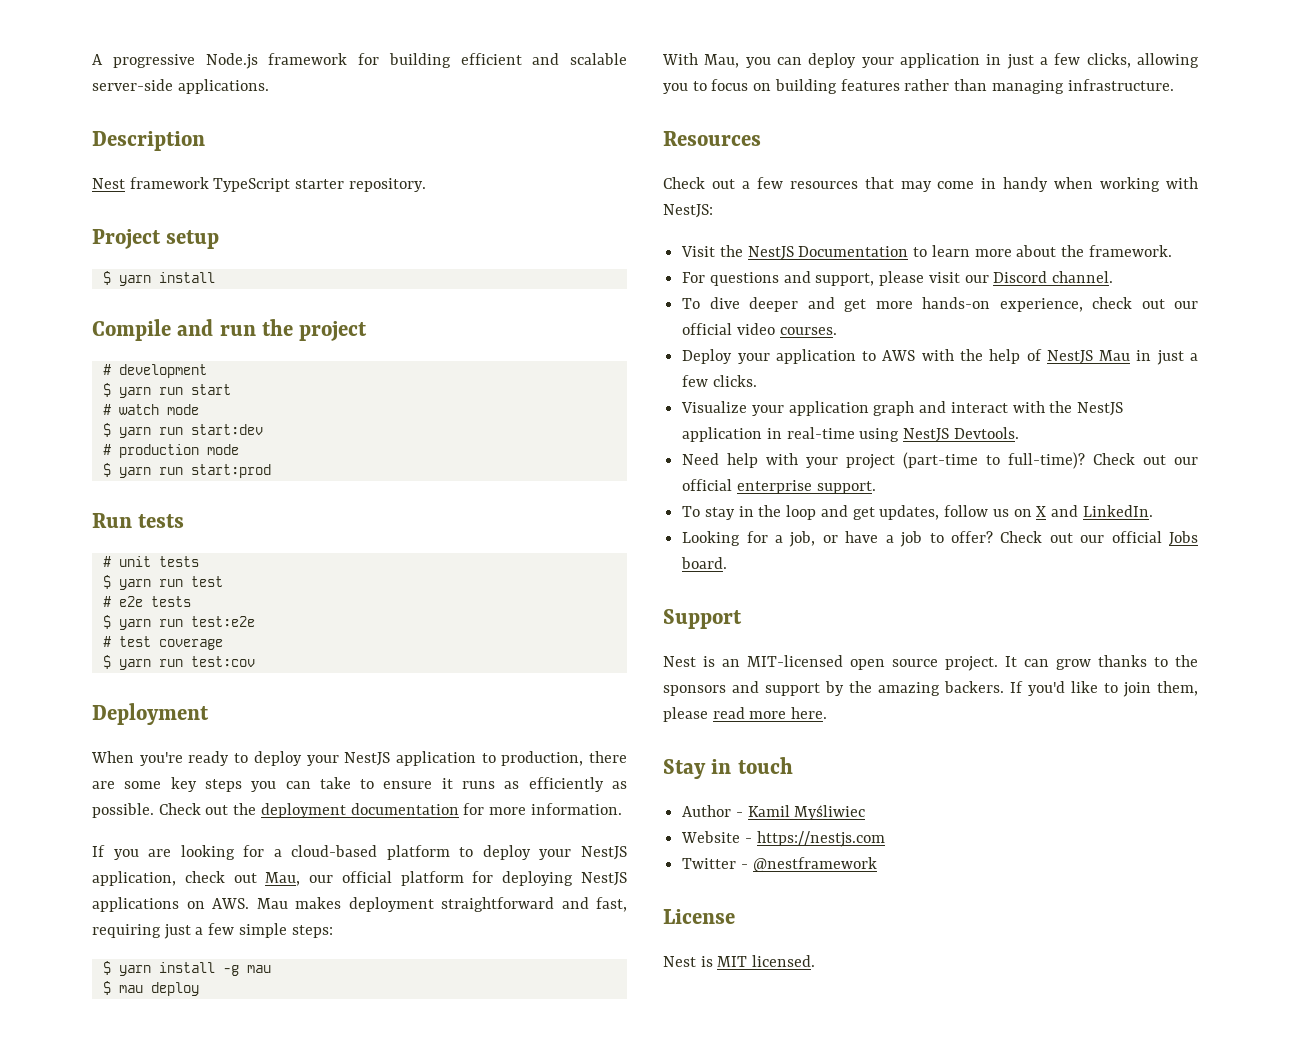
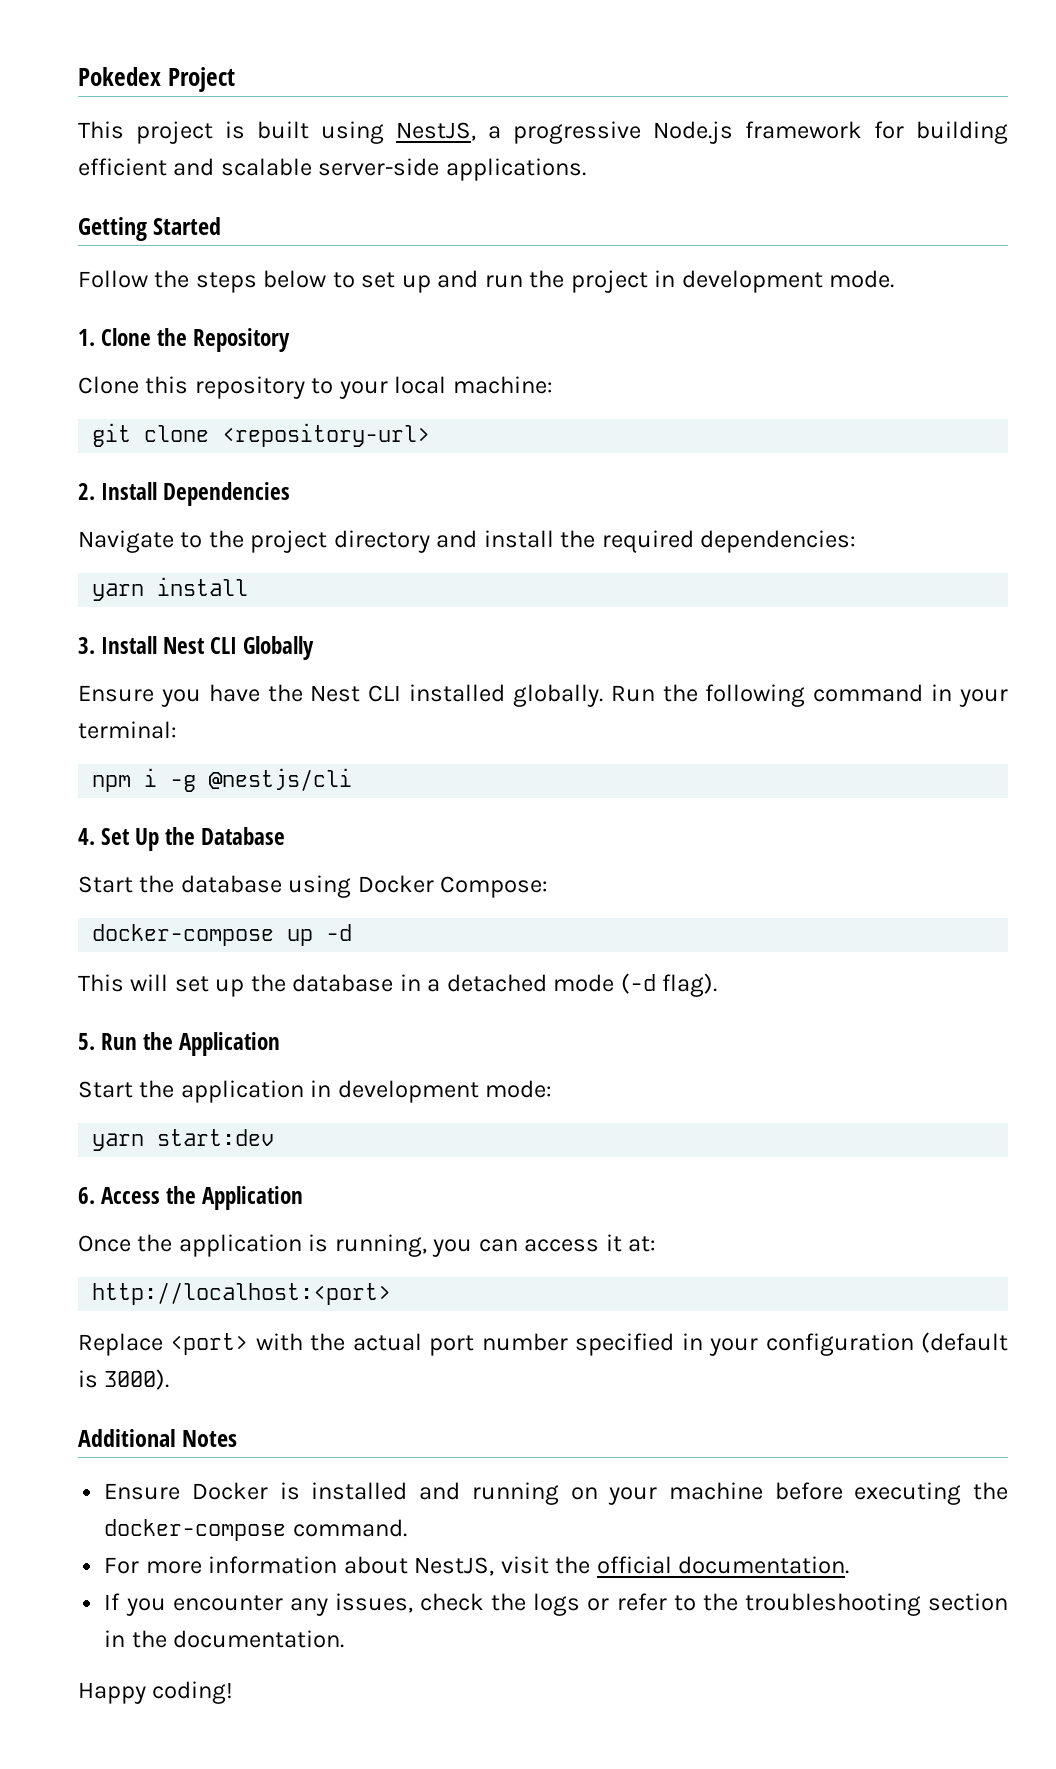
- A progressive Node.js framework for building efficient and scalable server-side applications.
+ Pokedex Project
+ This project is built using NestJS, a progressive Node.js framework for building efficient and scalable server-side applications.
- Description
- Nest framework TypeScript starter repository.
- Project setup
- $ yarn install
- Compile and run the project
- # development
- $ yarn run start
- # watch mode
- $ yarn run start:dev
- # production mode
- $ yarn run start:prod
- Run tests
- # unit tests
- $ yarn run test
- # e2e tests
- $ yarn run test:e2e
- # test coverage
- $ yarn run test:cov
- Deployment
- When you're ready to deploy your NestJS application to production, there are some key steps you can take to ensure it runs as efficiently as possible. Check out the deployment documentation for more information.
- If you are looking for a cloud-based platform to deploy your NestJS application, check out Mau, our official platform for deploying NestJS applications on AWS. Mau makes deployment straightforward and fast, requiring just a few simple steps:
- $ yarn install -g mau
- $ mau deploy
- With Mau, you can deploy your application in just a few clicks, allowing you to focus on building features rather than managing infrastructure.
- Resources
- Check out a few resources that may come in handy when working with NestJS:
- Visit the NestJS Documentation to learn more about the framework.
- For questions and support, please visit our Discord channel.
- To dive deeper and get more hands-on experience, check out our official video courses.
- Deploy your application to AWS with the help of NestJS Mau in just a few clicks.
- Visualize your application graph and interact with the NestJS application in real-time using NestJS Devtools.
- Need help with your project (part-time to full-time)? Check out our official enterprise support.
- To stay in the loop and get updates, follow us on X and LinkedIn.
- Looking for a job, or have a job to offer? Check out our official Jobs board.
- Support
- Nest is an MIT-licensed open source project. It can grow thanks to the sponsors and support by the amazing backers. If you'd like to join them, please read more here.
- Stay in touch
- Author - Kamil Myśliwiec
- Website - https://nestjs.com
- Twitter - @nestframework
- License
- Nest is MIT licensed.
+ Getting Started
+ Follow the steps below to set up and run the project in development mode.
+ 1. Clone the Repository
+ Clone this repository to your local machine:
+ git clone <repository-url>
+ 2. Install Dependencies
+ Navigate to the project directory and install the required dependencies:
+ yarn install
+ 3. Install Nest CLI Globally
+ Ensure you have the Nest CLI installed globally. Run the following command in your terminal:
+ npm i -g @nestjs/cli
+ 4. Set Up the Database
+ Start the database using Docker Compose:
+ docker-compose up -d
+ This will set up the database in a detached mode (-d flag).
+ 5. Run the Application
+ Start the application in development mode:
+ yarn start:dev
+ 6. Access the Application
+ Once the application is running, you can access it at:
+ http://localhost:<port>
+ Replace <port> with the actual port number specified in your configuration (default is 3000).
+ Additional Notes
+ Ensure Docker is installed and running on your machine before executing the docker-compose command.
+ For more information about NestJS, visit the official documentation.
+ If you encounter any issues, check the logs or refer to the troubleshooting section in the documentation.
+ Happy coding!

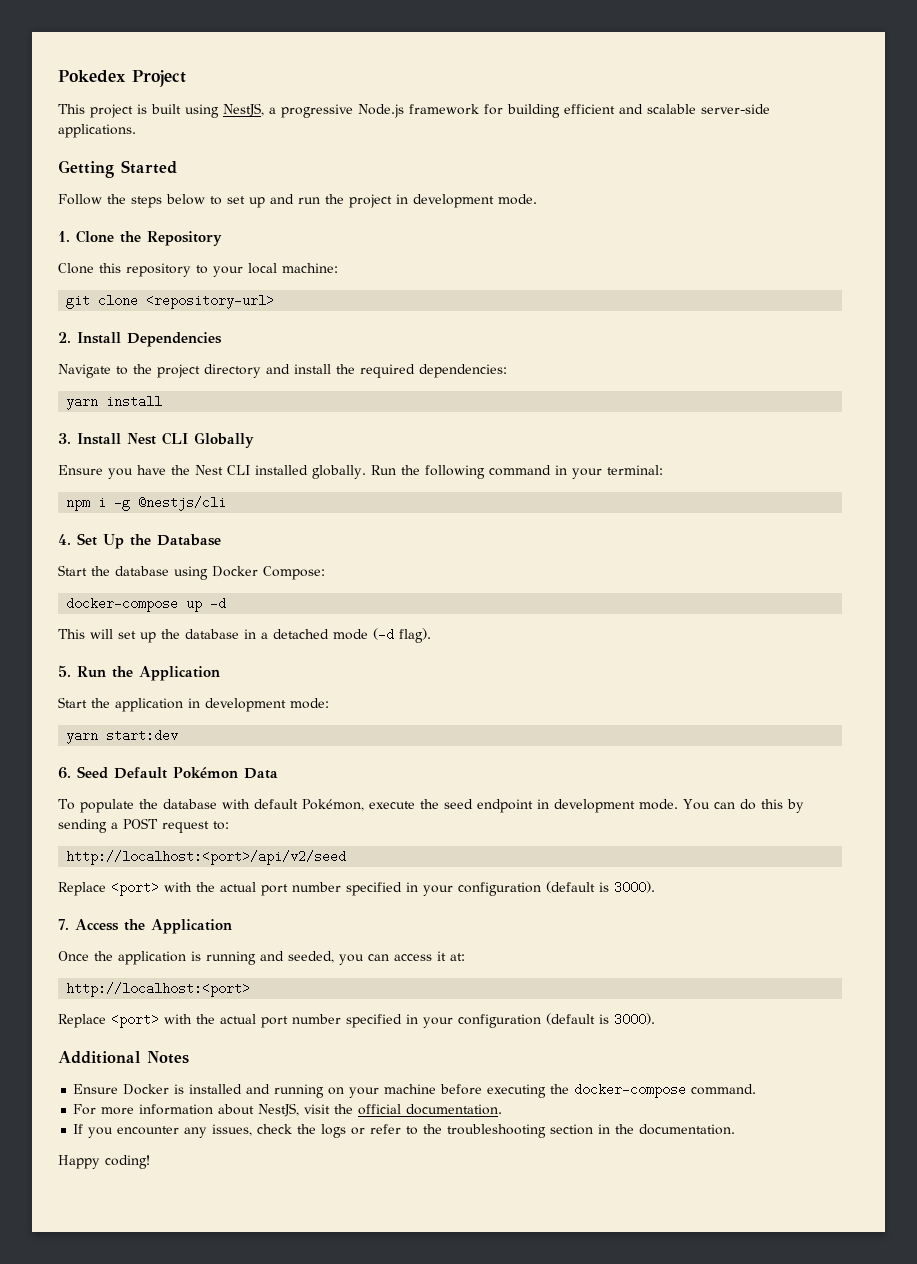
- 6. Access the Application
+ 6. Seed Default Pokémon Data
+ To populate the database with default Pokémon, execute the seed endpoint in development mode. You can do this by sending a POST request to:
+ http://localhost:<port>/api/v2/seed
+ Replace <port> with the actual port number specified in your configuration (default is 3000).
+ 7. Access the Application
- Once the application is running, you can access it at:
+ Once the application is running and seeded, you can access it at:

